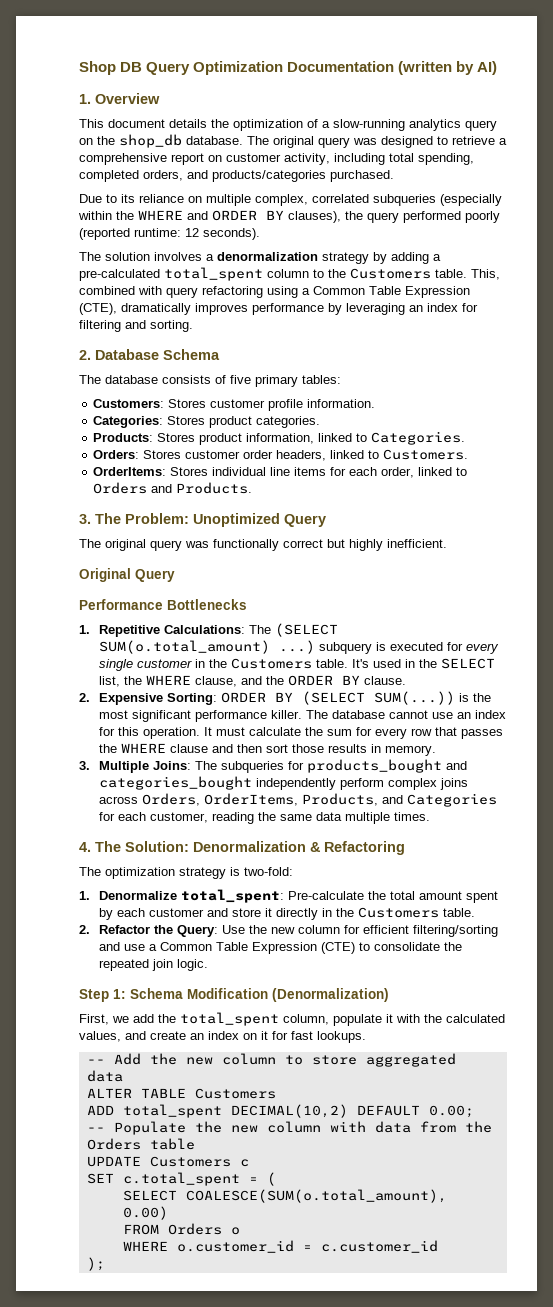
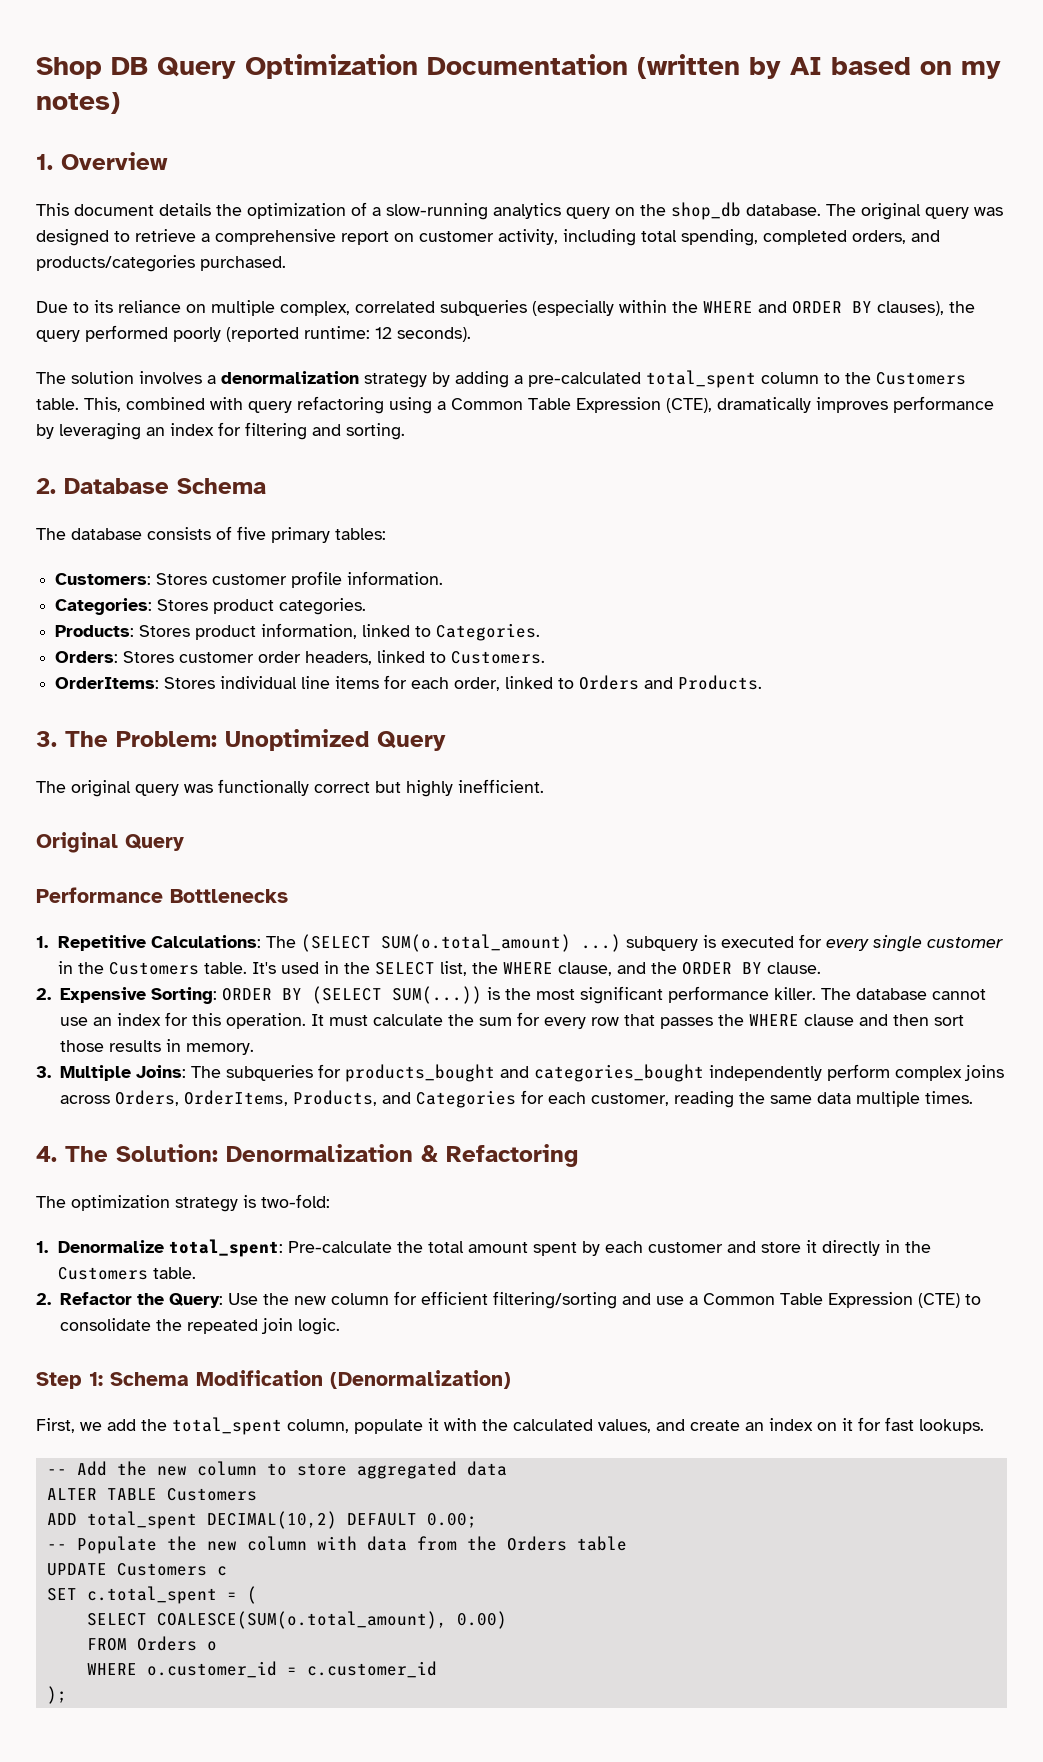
- Shop DB Query Optimization Documentation (written by AI)
+ Shop DB Query Optimization Documentation (written by AI based on my notes)

